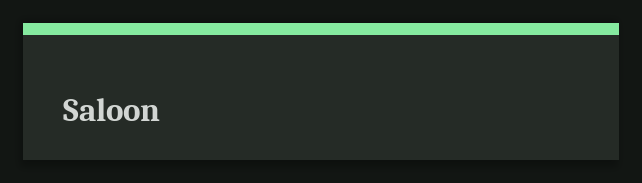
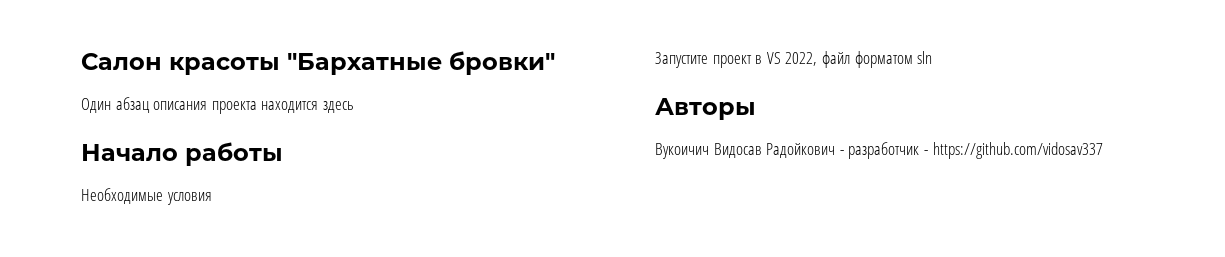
- Saloon
+ Салон красоты "Бархатные бровки"
+ Один абзац описания проекта находится здесь
+ Начало работы
+ Необходимые условия
+ Запустите проект в VS 2022, файл форматом sln
+ Авторы
+ Вукоичич Видосав Радойкович - разработчик - https://github.com/vidosav337

